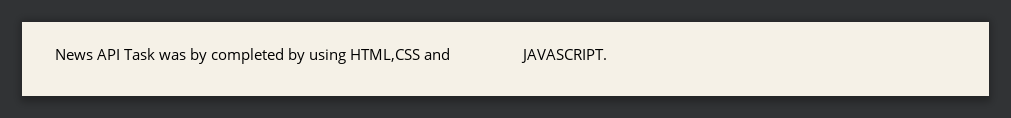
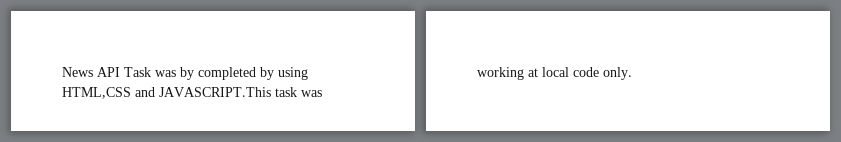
- News API Task was by completed by using HTML,CSS and JAVASCRIPT.
+ News API Task was by completed by using HTML,CSS and JAVASCRIPT.This task was working at local code only.

